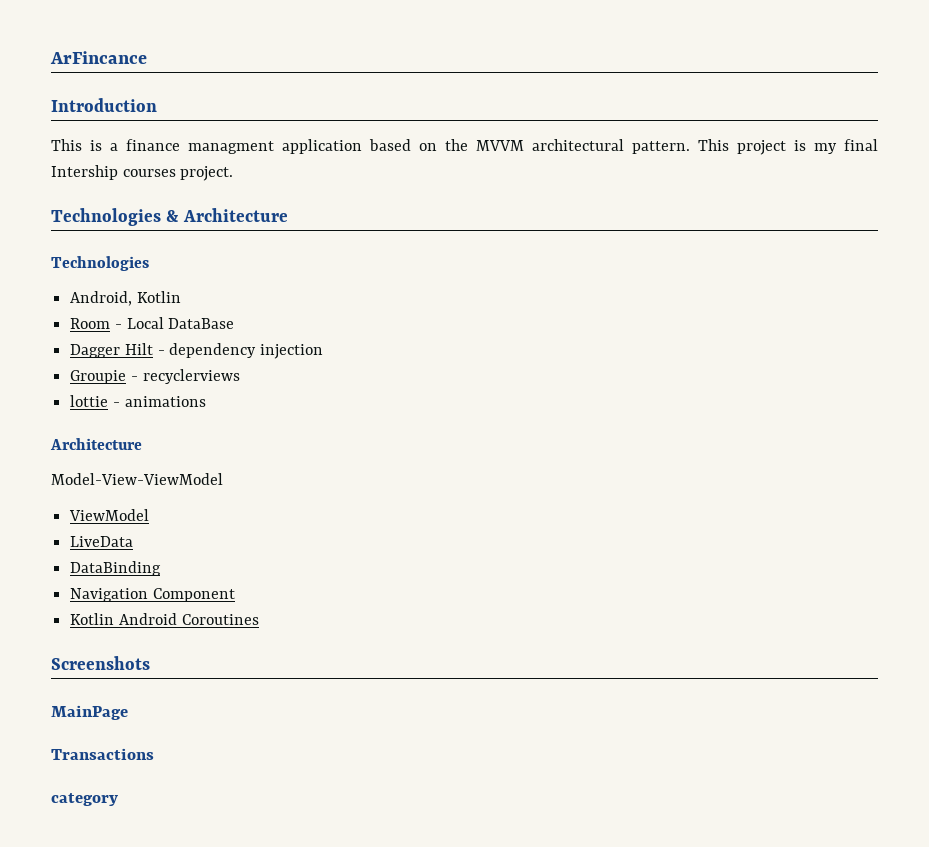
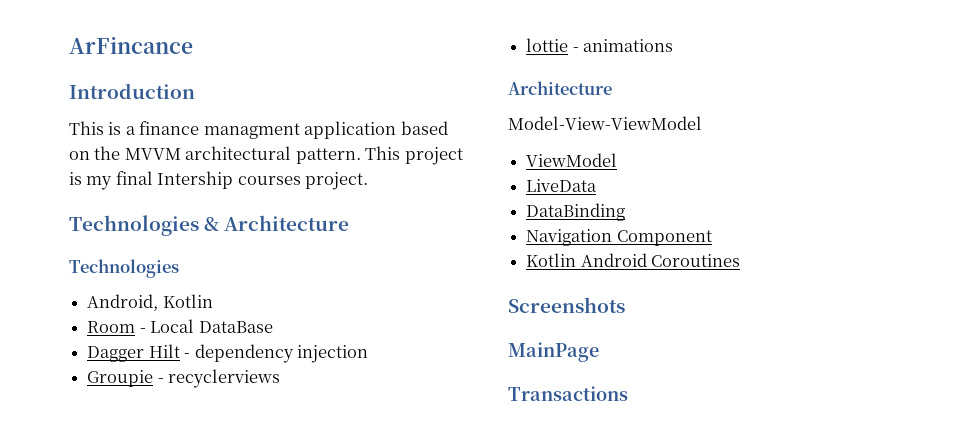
- category

